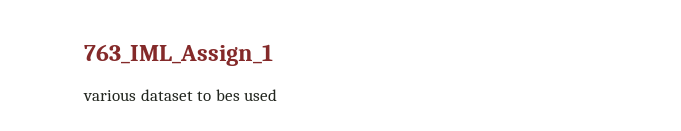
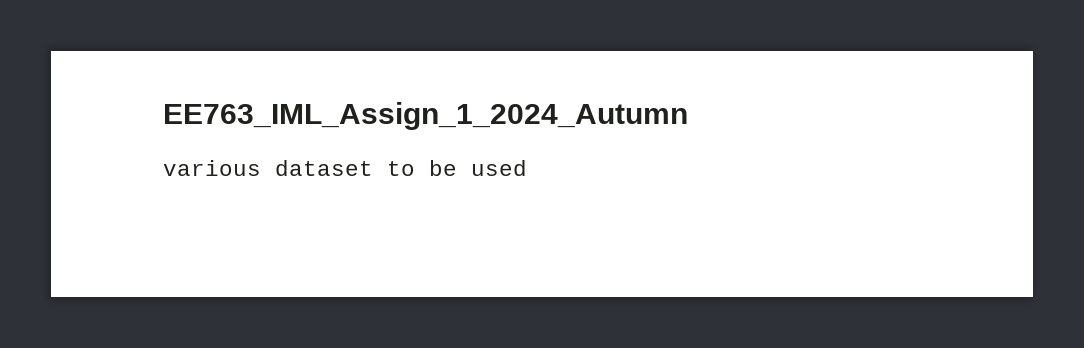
- 763_IML_Assign_1
+ EE763_IML_Assign_1_2024_Autumn
- various dataset to bes used
+ various dataset to be used

